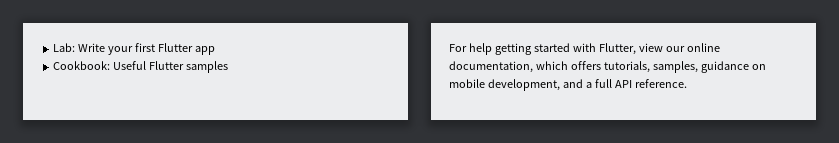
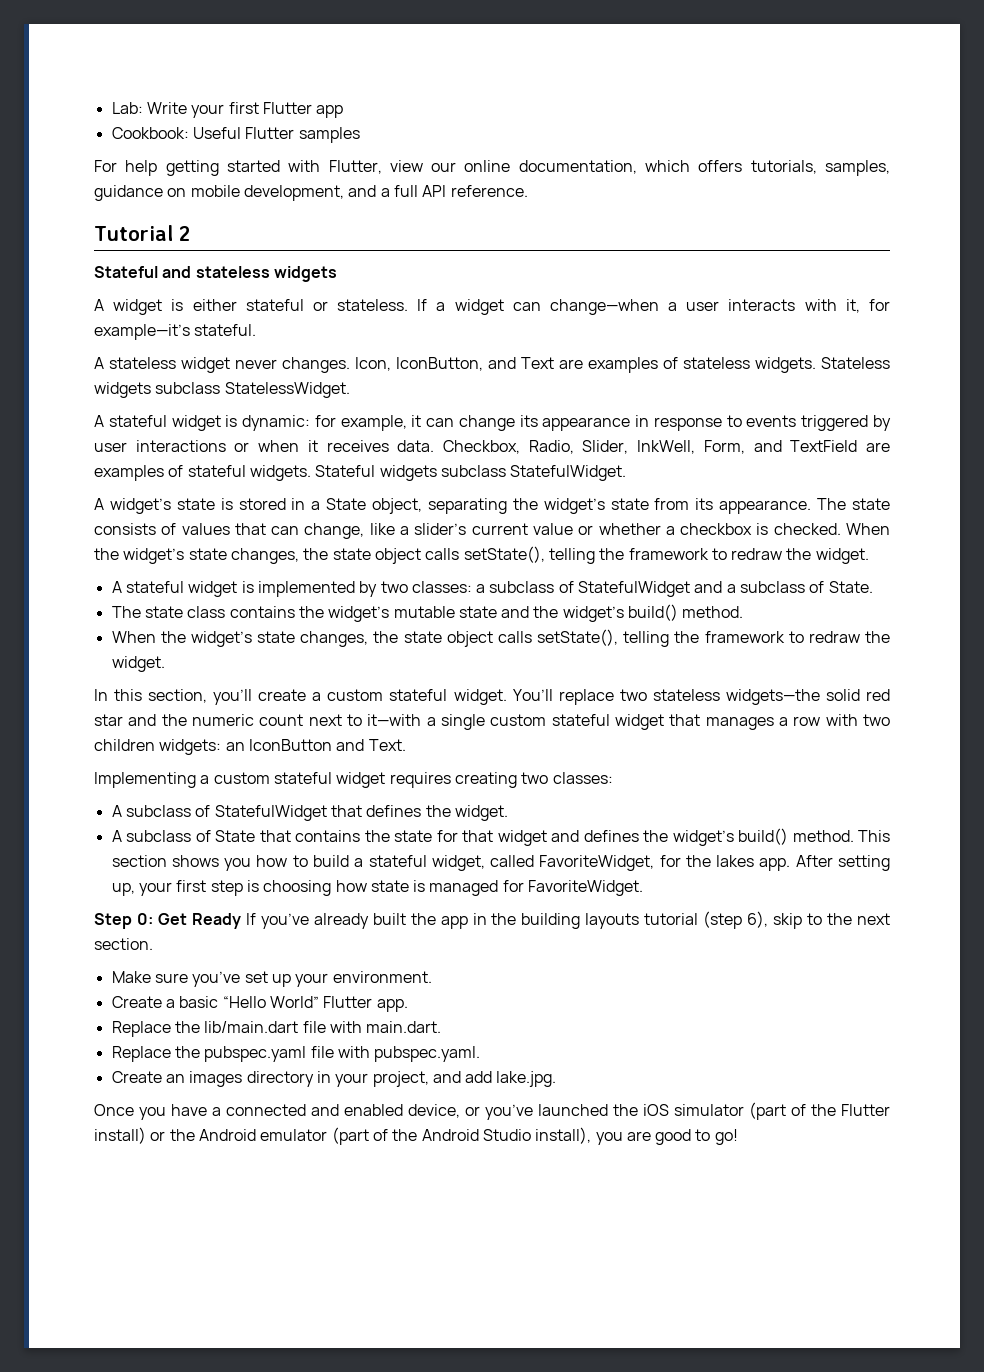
+ Tutorial 2
+ Stateful and stateless widgets
+ A widget is either stateful or stateless. If a widget can change—when a user interacts with it, for example—it’s stateful.
+ A stateless widget never changes. Icon, IconButton, and Text are examples of stateless widgets. Stateless widgets subclass StatelessWidget.
+ A stateful widget is dynamic: for example, it can change its appearance in response to events triggered by user interactions or when it receives data. Checkbox, Radio, Slider, InkWell, Form, and TextField are examples of stateful widgets. Stateful widgets subclass StatefulWidget.
+ A widget’s state is stored in a State object, separating the widget’s state from its appearance. The state consists of values that can change, like a slider’s current value or whether a checkbox is checked. When the widget’s state changes, the state object calls setState(), telling the framework to redraw the widget.
+ A stateful widget is implemented by two classes: a subclass of StatefulWidget and a subclass of State.
+ The state class contains the widget’s mutable state and the widget’s build() method.
+ When the widget’s state changes, the state object calls setState(), telling the framework to redraw the widget.
+ In this section, you’ll create a custom stateful widget. You’ll replace two stateless widgets—the solid red star and the numeric count next to it—with a single custom stateful widget that manages a row with two children widgets: an IconButton and Text.
+ Implementing a custom stateful widget requires creating two classes:
+ A subclass of StatefulWidget that defines the widget.
+ A subclass of State that contains the state for that widget and defines the widget’s build() method. This section shows you how to build a stateful widget, called FavoriteWidget, for the lakes app. After setting up, your first step is choosing how state is managed for FavoriteWidget.
+ Step 0: Get Ready If you’ve already built the app in the building layouts tutorial (step 6), skip to the next section.
+ Make sure you’ve set up your environment.
+ Create a basic “Hello World” Flutter app.
+ Replace the lib/main.dart file with main.dart.
+ Replace the pubspec.yaml file with pubspec.yaml.
+ Create an images directory in your project, and add lake.jpg.
+ Once you have a connected and enabled device, or you’ve launched the iOS simulator (part of the Flutter install) or the Android emulator (part of the Android Studio install), you are good to go!

